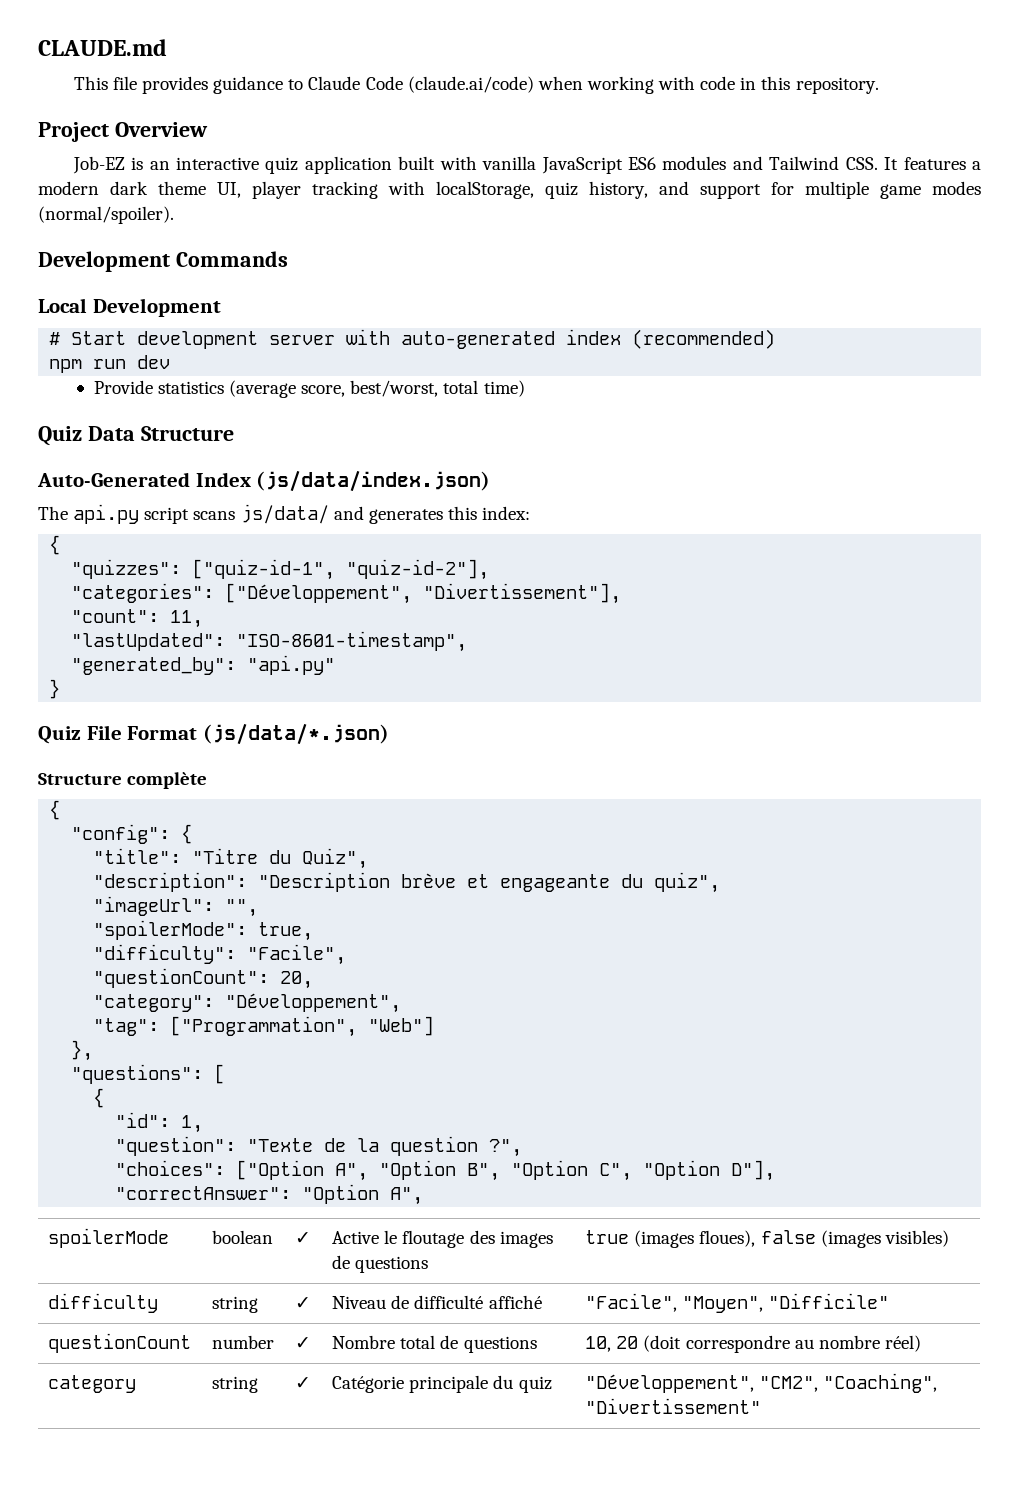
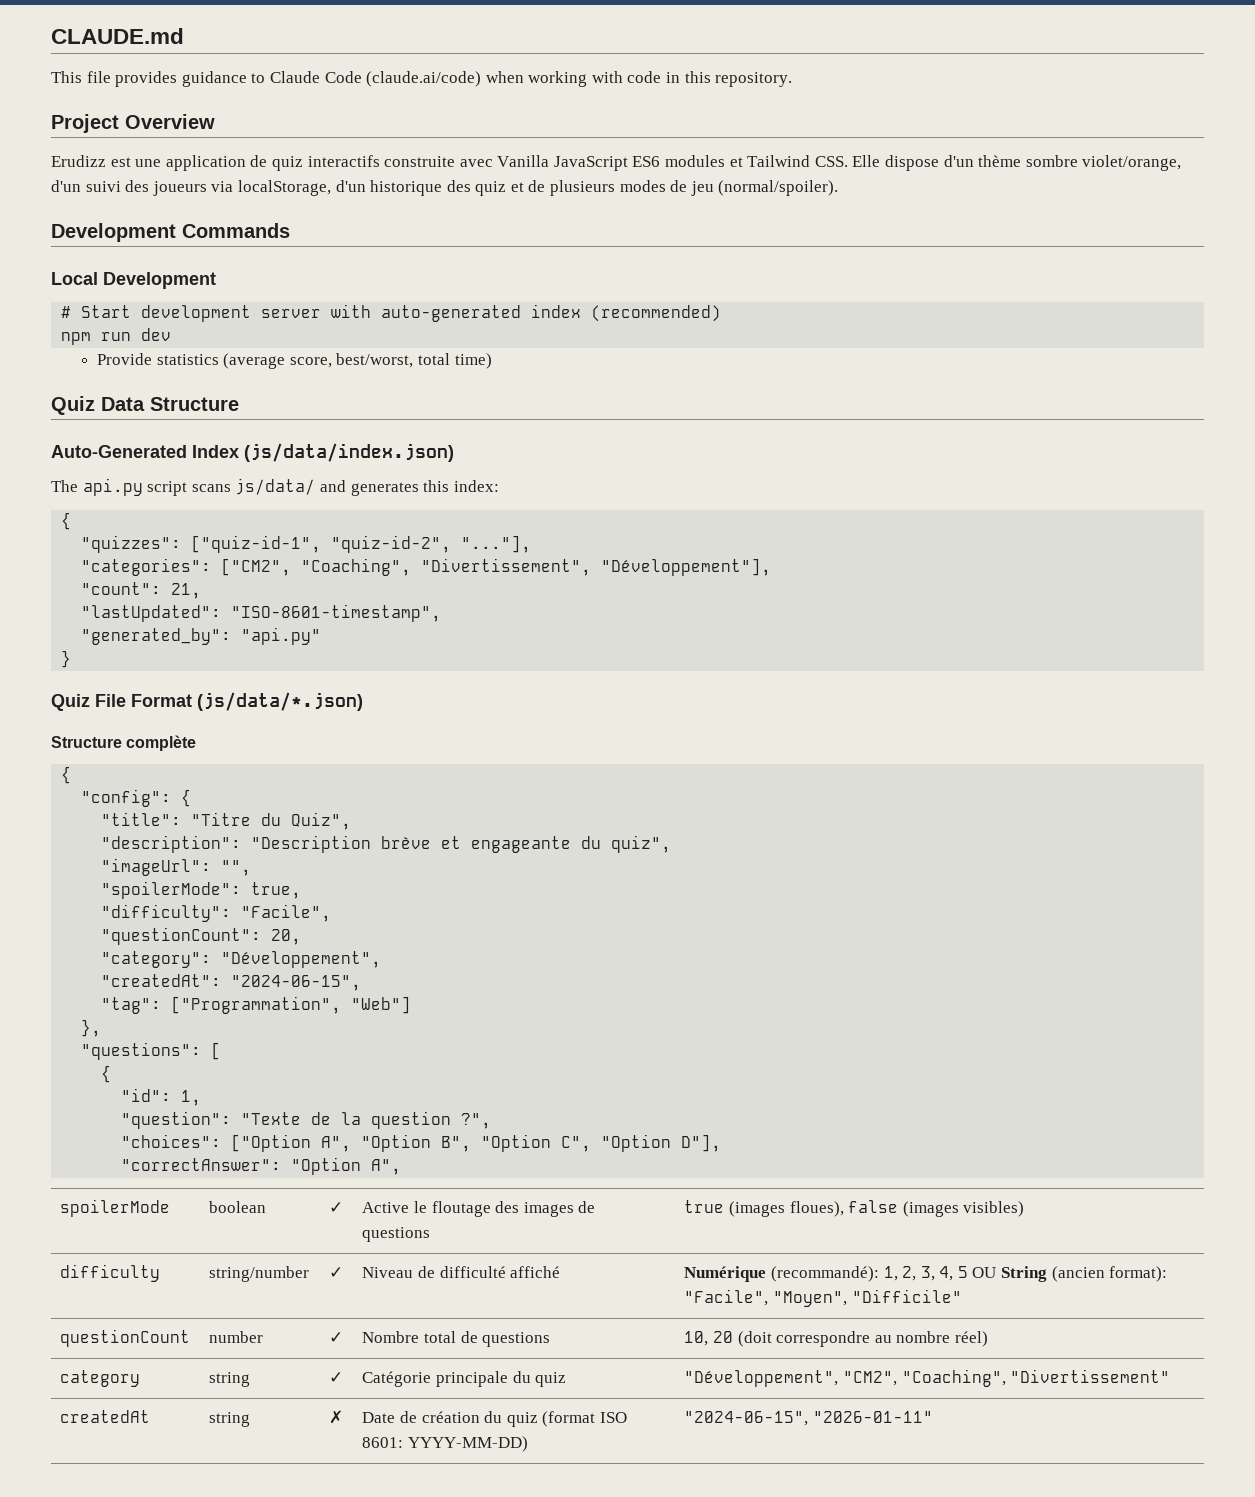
- Job-EZ is an interactive quiz application built with vanilla JavaScript ES6 modules and Tailwind CSS. It features a modern dark theme UI, player tracking with localStorage, quiz history, and support for multiple game modes (normal/spoiler).
+ Erudizz est une application de quiz interactifs construite avec Vanilla JavaScript ES6 modules et Tailwind CSS. Elle dispose d'un thème sombre violet/orange, d'un suivi des joueurs via localStorage, d'un historique des quiz et de plusieurs modes de jeu (normal/spoiler).
- "quizzes": ["quiz-id-1", "quiz-id-2"],
+ "quizzes": ["quiz-id-1", "quiz-id-2", "..."],
- "categories": ["Développement", "Divertissement"],
+ "categories": ["CM2", "Coaching", "Divertissement", "Développement"],
- "count": 11,
+ "count": 21,
+ "createdAt": "2024-06-15",
- difficulty | string | ✓ | Niveau de difficulté affiché | "Facile", "Moyen", "Difficile"
+ difficulty | string/number | ✓ | Niveau de difficulté affiché | Numérique (recommandé): 1, 2, 3, 4, 5 OU String (ancien format): "Facile", "Moyen", "Difficile"
+ createdAt | string | ✗ | Date de création du quiz (format ISO 8601: YYYY-MM-DD) | "2024-06-15", "2026-01-11"

